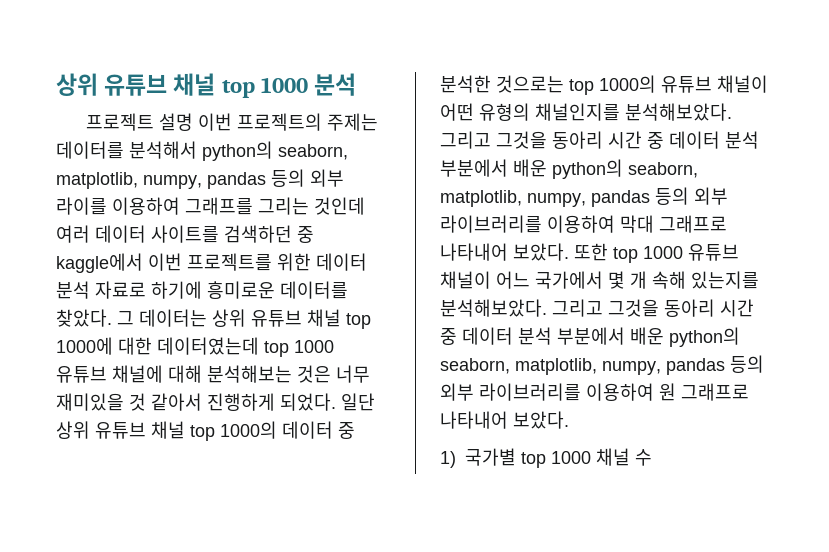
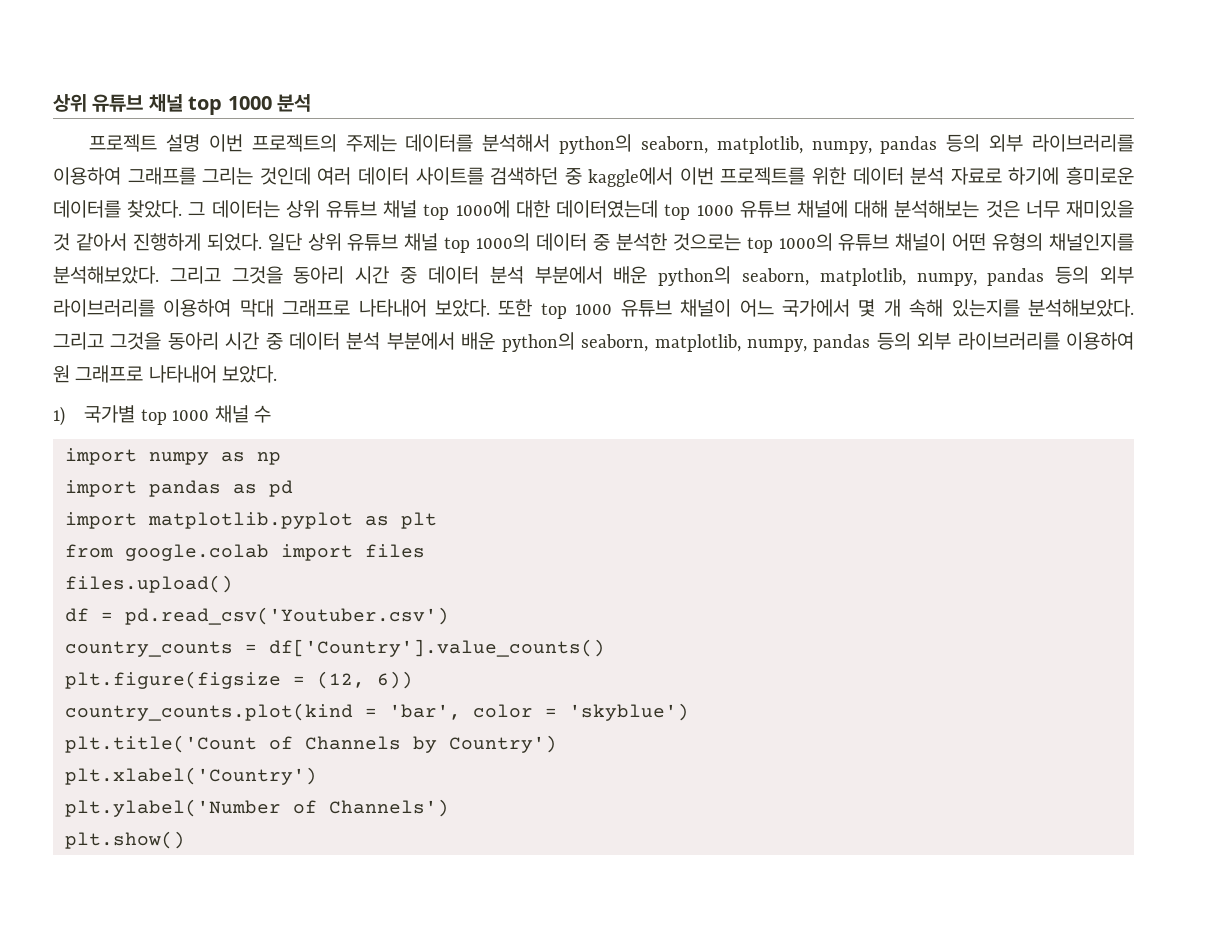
- 프로젝트 설명 이번 프로젝트의 주제는 데이터를 분석해서 python의 seaborn, matplotlib, numpy, pandas 등의 외부 라이를 이용하여 그래프를 그리는 것인데 여러 데이터 사이트를 검색하던 중 kaggle에서 이번 프로젝트를 위한 데이터 분석 자료로 하기에 흥미로운 데이터를 찾았다.
+ 프로젝트 설명 이번 프로젝트의 주제는 데이터를 분석해서 python의 seaborn, matplotlib, numpy, pandas 등의 외부 라이브러리를 이용하여 그래프를 그리는 것인데 여러 데이터 사이트를 검색하던 중 kaggle에서 이번 프로젝트를 위한 데이터 분석 자료로 하기에 흥미로운 데이터를 찾았다.
+ import numpy as np
+ import pandas as pd
+ import matplotlib.pyplot as plt
+ from google.colab import files
+ files.upload()
+ df = pd.read_csv('Youtuber.csv')
+ country_counts = df['Country'].value_counts()
+ plt.figure(figsize = (12, 6))
+ country_counts.plot(kind = 'bar', color = 'skyblue')
+ plt.title('Count of Channels by Country')
+ plt.xlabel('Country')
+ plt.ylabel('Number of Channels')
+ plt.show()

